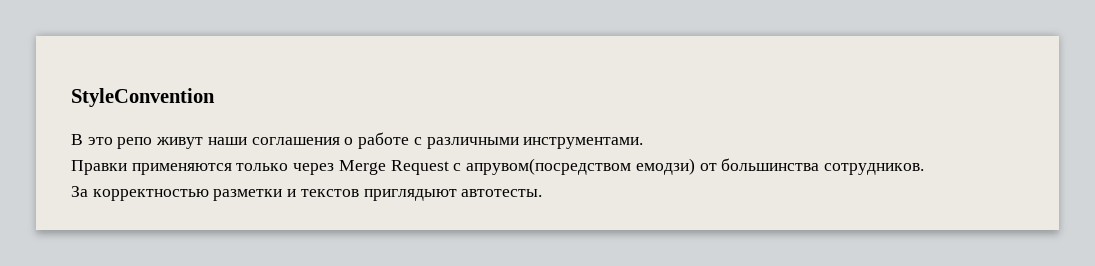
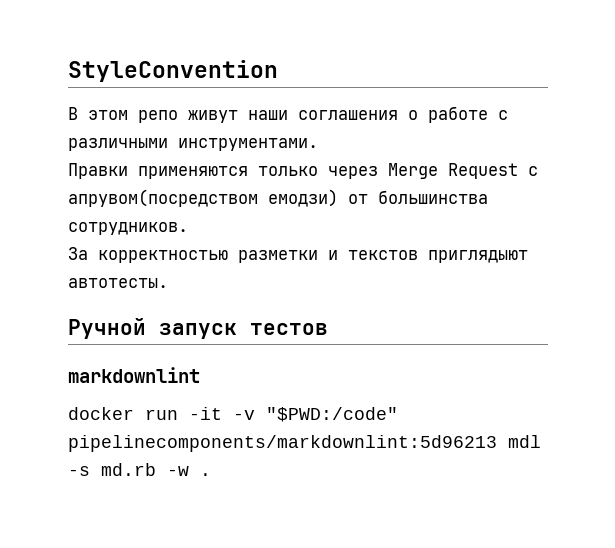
- В это репо живут наши соглашения о работе с различными инструментами.
+ В этом репо живут наши соглашения о работе с различными инструментами.
+ Ручной запуск тестов
+ markdownlint
+ docker run -it -v "$PWD:/code" pipelinecomponents/markdownlint:5d96213 mdl -s md.rb -w .

